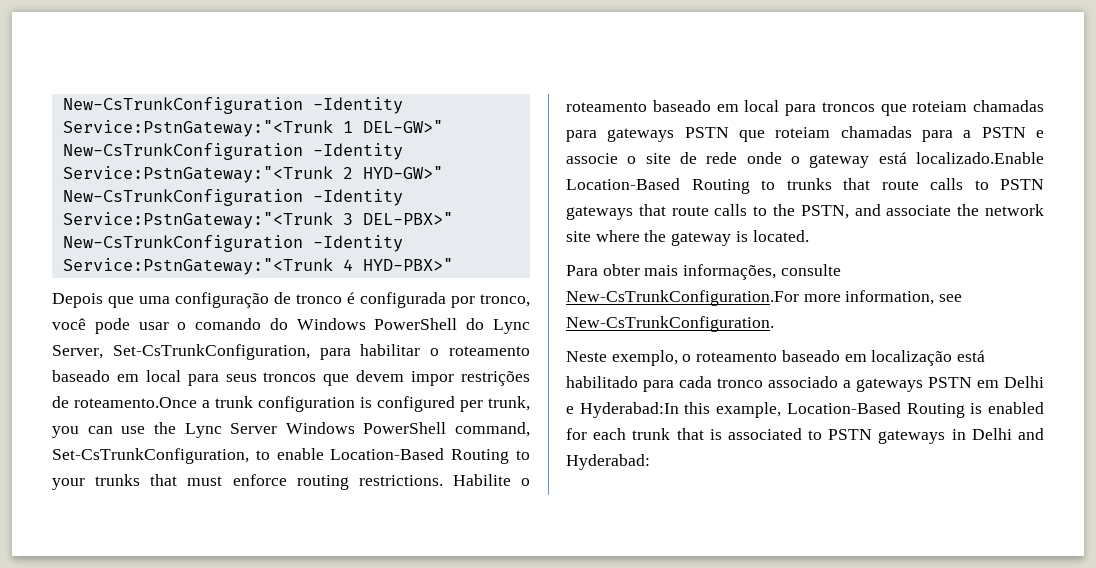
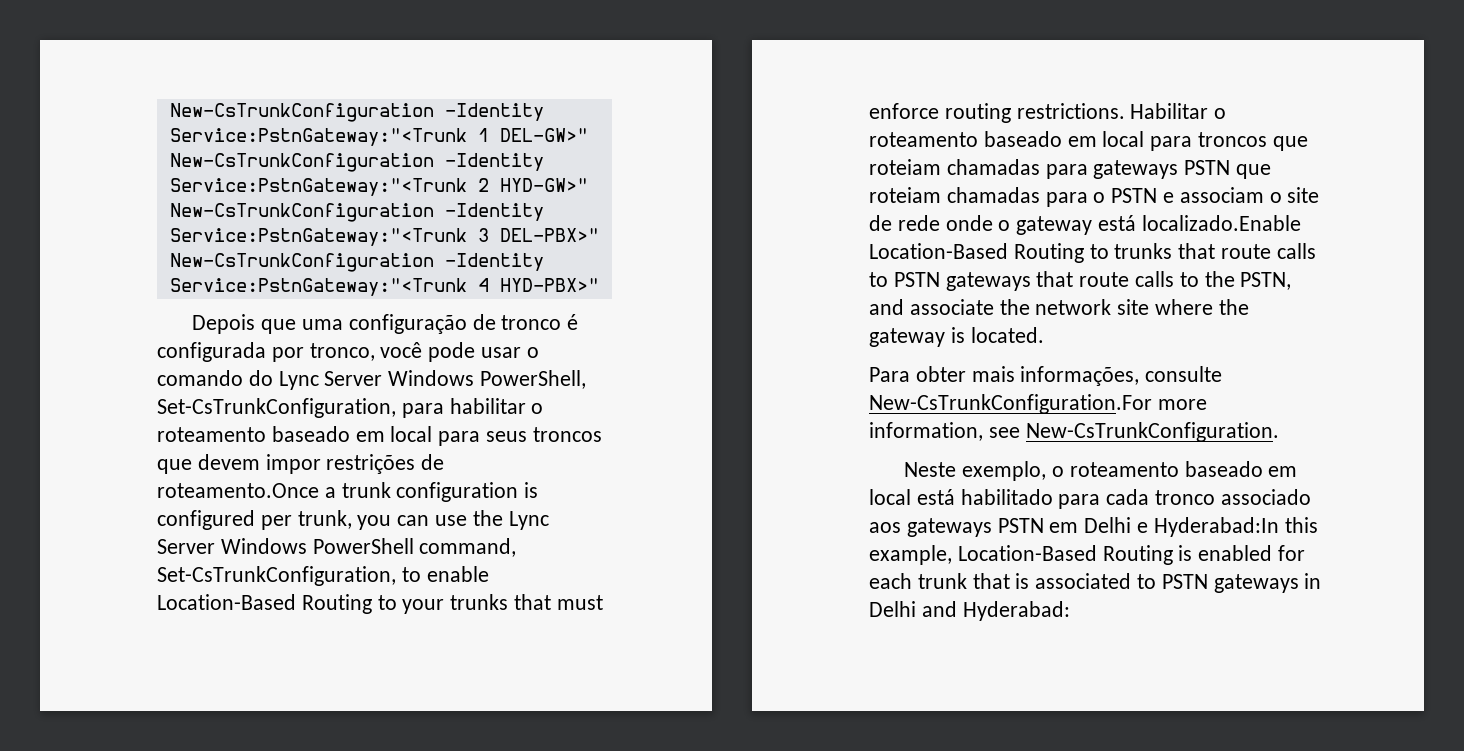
- Depois que uma configuração de tronco é configurada por tronco, você pode usar o comando do Windows PowerShell do Lync Server, Set-CsTrunkConfiguration, para habilitar o roteamento baseado em local para seus troncos que devem impor restrições de roteamento.Once a trunk configuration is configured per trunk, you can use the Lync Server Windows PowerShell command, Set-CsTrunkConfiguration, to enable Location-Based Routing to your trunks that must enforce routing restrictions.
+ Depois que uma configuração de tronco é configurada por tronco, você pode usar o comando do Lync Server Windows PowerShell, Set-CsTrunkConfiguration, para habilitar o roteamento baseado em local para seus troncos que devem impor restrições de roteamento.Once a trunk configuration is configured per trunk, you can use the Lync Server Windows PowerShell command, Set-CsTrunkConfiguration, to enable Location-Based Routing to your trunks that must enforce routing restrictions.
- Habilite o roteamento baseado em local para troncos que roteiam chamadas para gateways PSTN que roteiam chamadas para a PSTN e associe o site de rede onde o gateway está localizado.Enable Location-Based Routing to trunks that route calls to PSTN gateways that route calls to the PSTN, and associate the network site where the gateway is located.
+ Habilitar o roteamento baseado em local para troncos que roteiam chamadas para gateways PSTN que roteiam chamadas para o PSTN e associam o site de rede onde o gateway está localizado.Enable Location-Based Routing to trunks that route calls to PSTN gateways that route calls to the PSTN, and associate the network site where the gateway is located.
- Neste exemplo, o roteamento baseado em localização está habilitado para cada tronco associado a gateways PSTN em Delhi e Hyderabad:In this example, Location-Based Routing is enabled for each trunk that is associated to PSTN gateways in Delhi and Hyderabad:
+ Neste exemplo, o roteamento baseado em local está habilitado para cada tronco associado aos gateways PSTN em Delhi e Hyderabad:In this example, Location-Based Routing is enabled for each trunk that is associated to PSTN gateways in Delhi and Hyderabad:

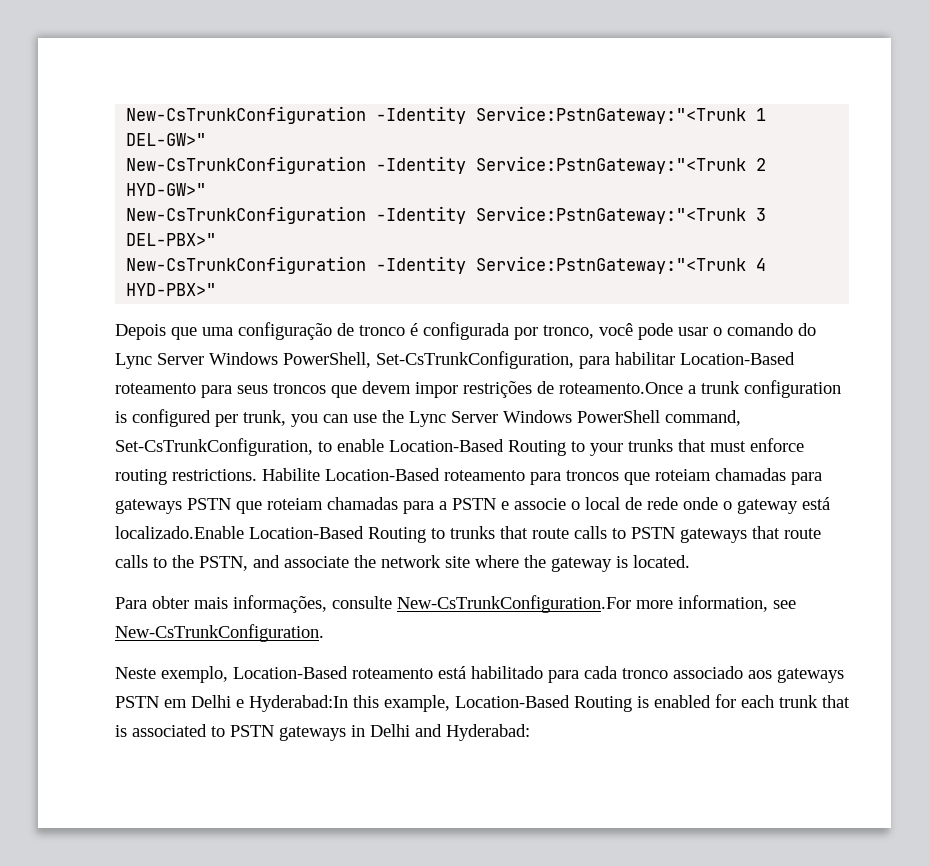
- Depois que uma configuração de tronco é configurada por tronco, você pode usar o comando do Lync Server Windows PowerShell, Set-CsTrunkConfiguration, para habilitar o roteamento baseado em local para seus troncos que devem impor restrições de roteamento.Once a trunk configuration is configured per trunk, you can use the Lync Server Windows PowerShell command, Set-CsTrunkConfiguration, to enable Location-Based Routing to your trunks that must enforce routing restrictions.
+ Depois que uma configuração de tronco é configurada por tronco, você pode usar o comando do Lync Server Windows PowerShell, Set-CsTrunkConfiguration, para habilitar Location-Based roteamento para seus troncos que devem impor restrições de roteamento.Once a trunk configuration is configured per trunk, you can use the Lync Server Windows PowerShell command, Set-CsTrunkConfiguration, to enable Location-Based Routing to your trunks that must enforce routing restrictions.
- Habilitar o roteamento baseado em local para troncos que roteiam chamadas para gateways PSTN que roteiam chamadas para o PSTN e associam o site de rede onde o gateway está localizado.Enable Location-Based Routing to trunks that route calls to PSTN gateways that route calls to the PSTN, and associate the network site where the gateway is located.
+ Habilite Location-Based roteamento para troncos que roteiam chamadas para gateways PSTN que roteiam chamadas para a PSTN e associe o local de rede onde o gateway está localizado.Enable Location-Based Routing to trunks that route calls to PSTN gateways that route calls to the PSTN, and associate the network site where the gateway is located.
- Neste exemplo, o roteamento baseado em local está habilitado para cada tronco associado aos gateways PSTN em Delhi e Hyderabad:In this example, Location-Based Routing is enabled for each trunk that is associated to PSTN gateways in Delhi and Hyderabad:
+ Neste exemplo, Location-Based roteamento está habilitado para cada tronco associado aos gateways PSTN em Delhi e Hyderabad:In this example, Location-Based Routing is enabled for each trunk that is associated to PSTN gateways in Delhi and Hyderabad:

